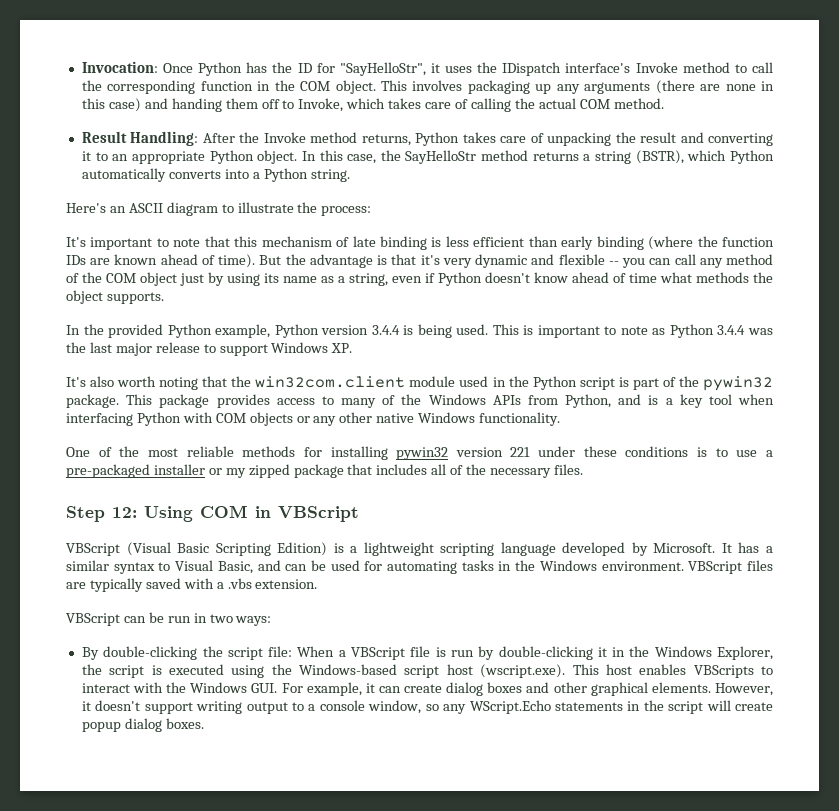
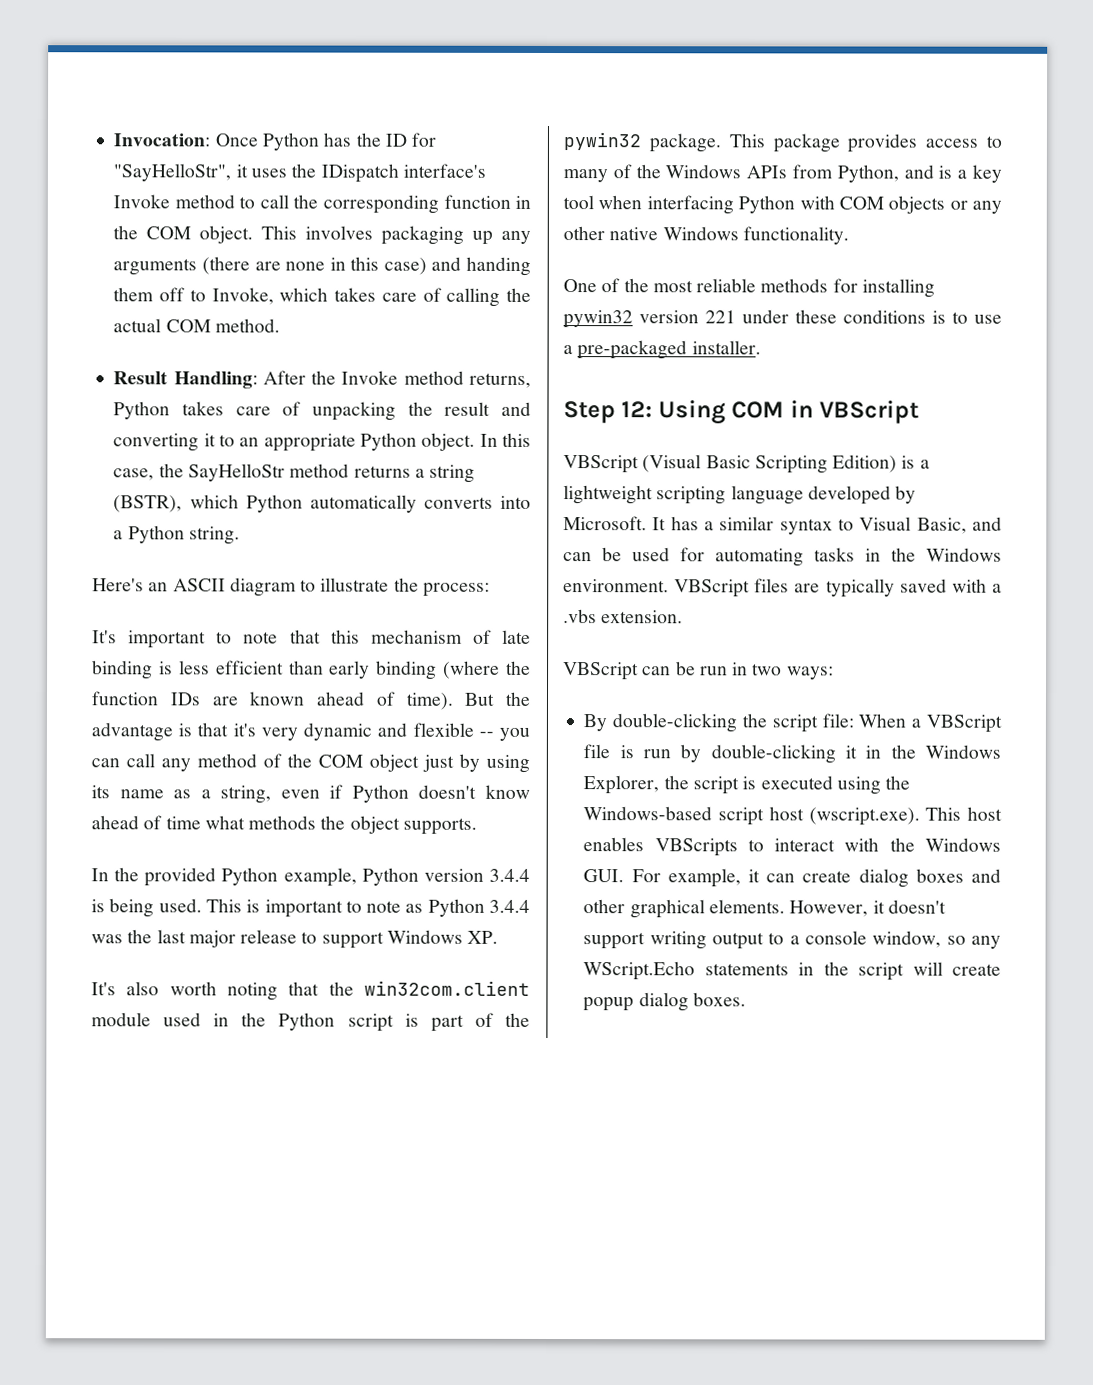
- One of the most reliable methods for installing pywin32 version 221 under these conditions is to use a pre-packaged installer or my zipped package that includes all of the necessary files.
+ One of the most reliable methods for installing pywin32 version 221 under these conditions is to use a pre-packaged installer.

